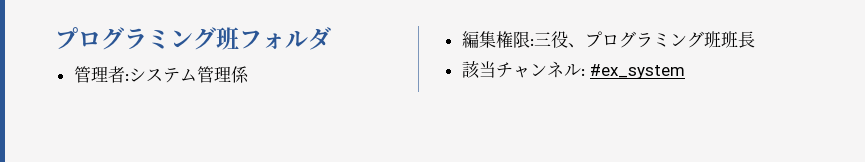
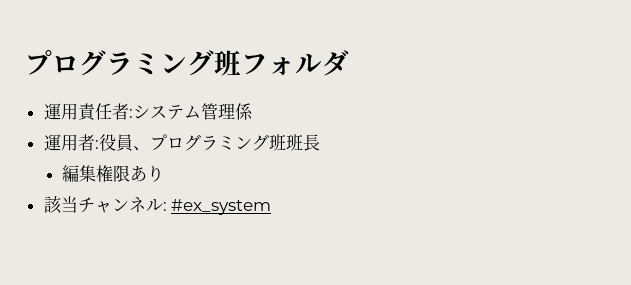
- 管理者:システム管理係
+ 運用責任者:システム管理係
- 編集権限:三役、プログラミング班班長
+ 運用者:役員、プログラミング班班長
+ 編集権限あり

